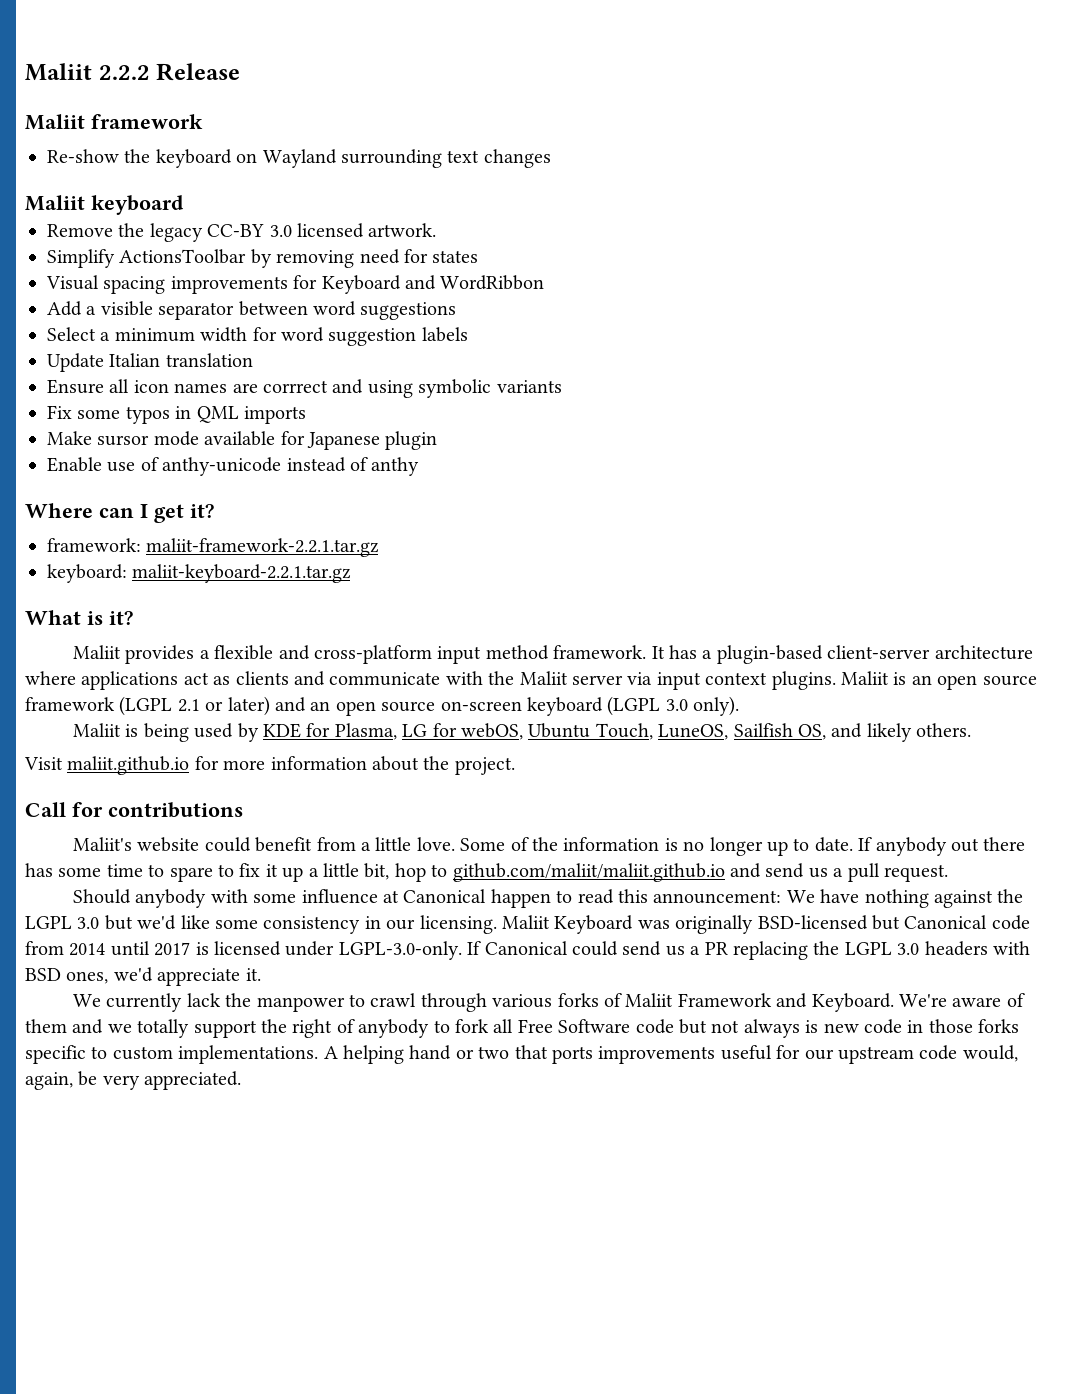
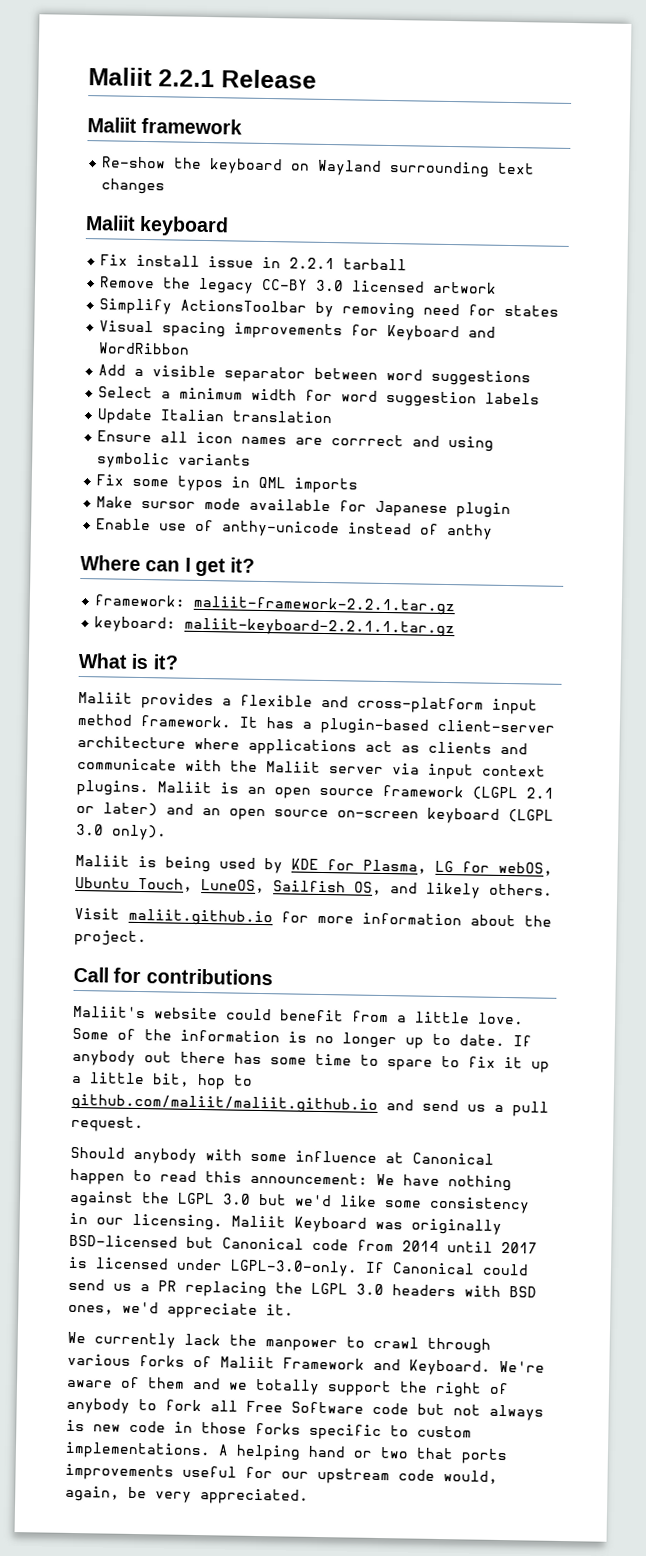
- Maliit 2.2.2 Release
+ Maliit 2.2.1 Release
+ Fix install issue in 2.2.1 tarball
- Remove the legacy CC-BY 3.0 licensed artwork.
+ Remove the legacy CC-BY 3.0 licensed artwork
- keyboard: maliit-keyboard-2.2.1.tar.gz
+ keyboard: maliit-keyboard-2.2.1.1.tar.gz

